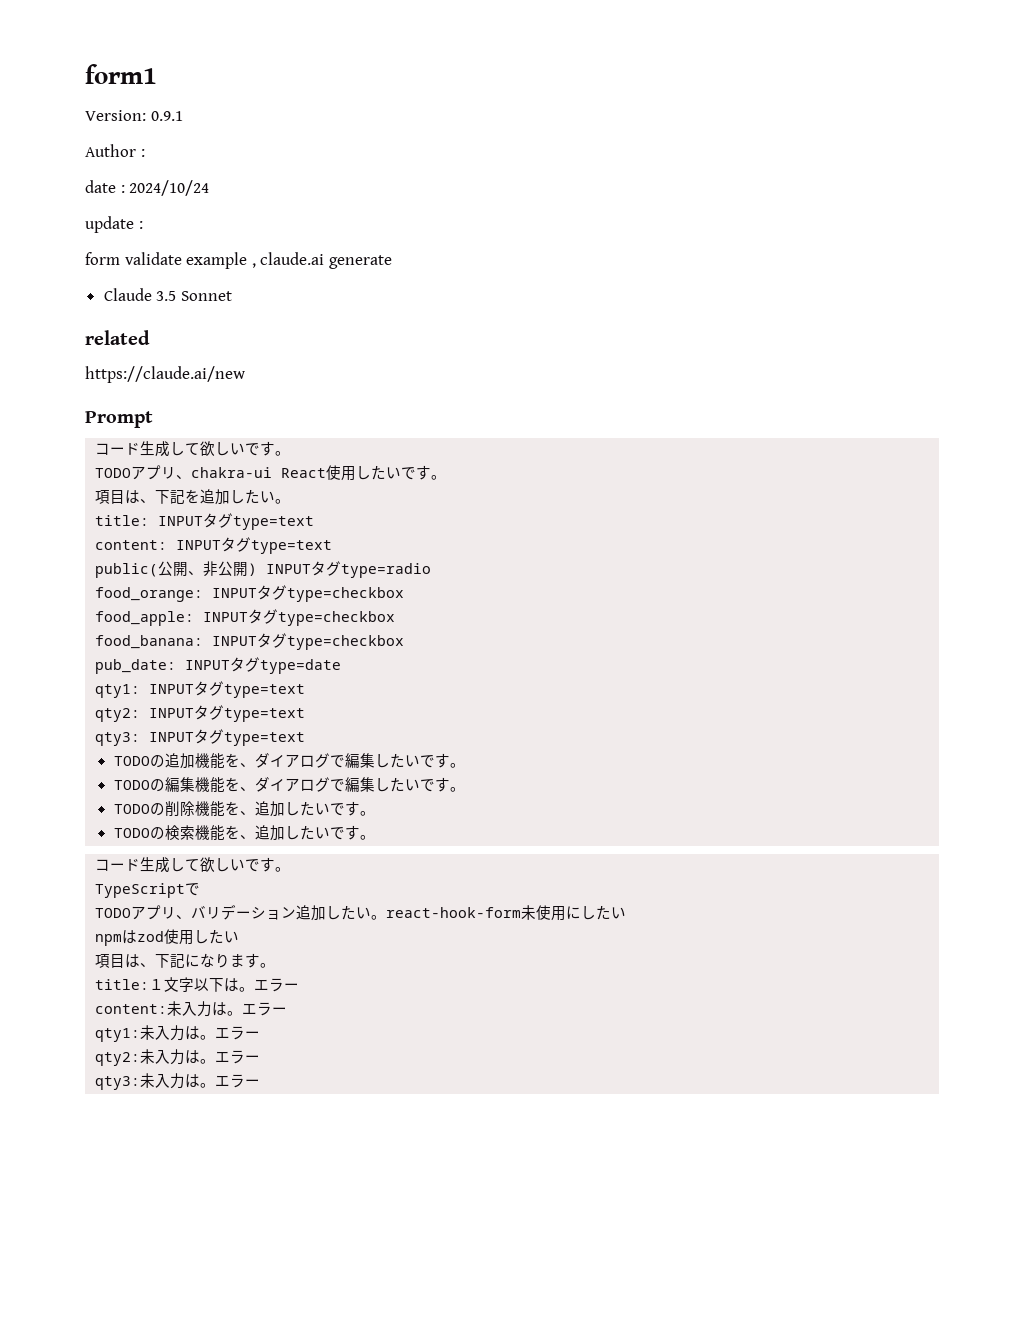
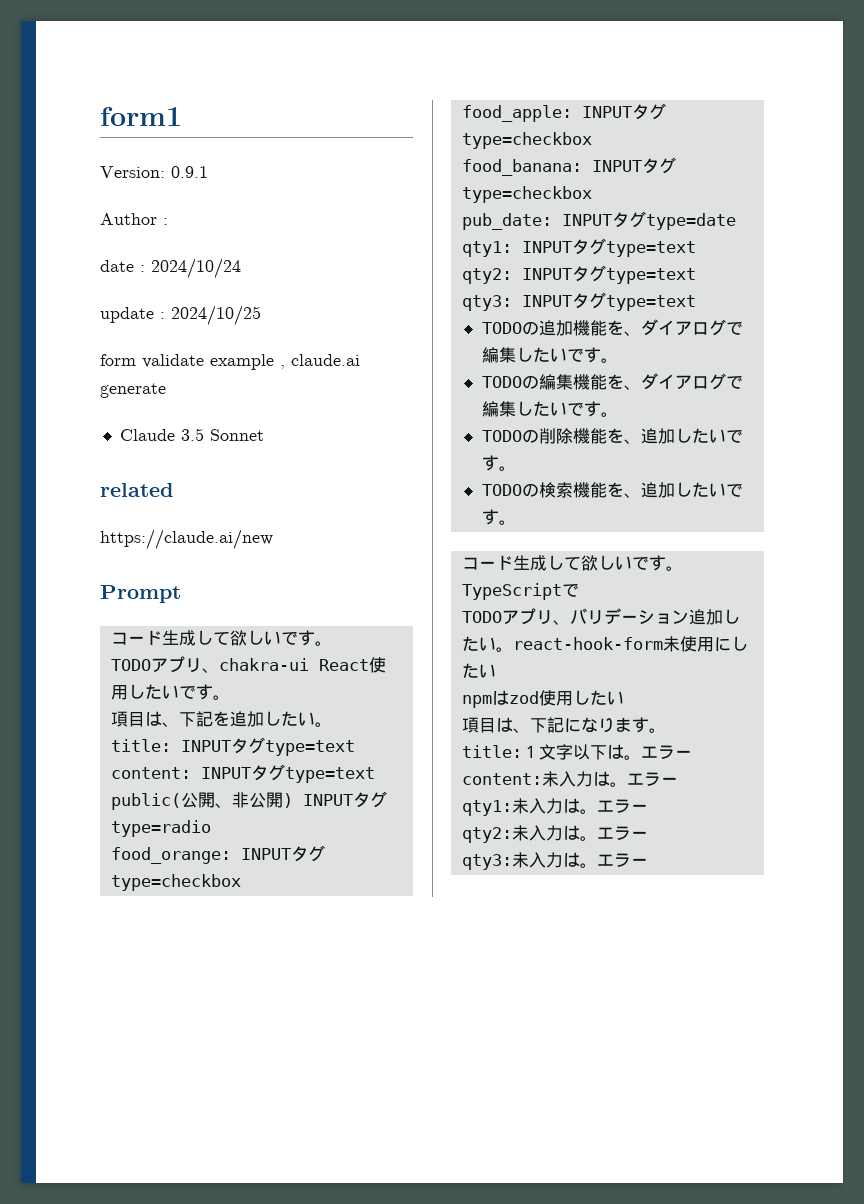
- update :
+ update : 2024/10/25

